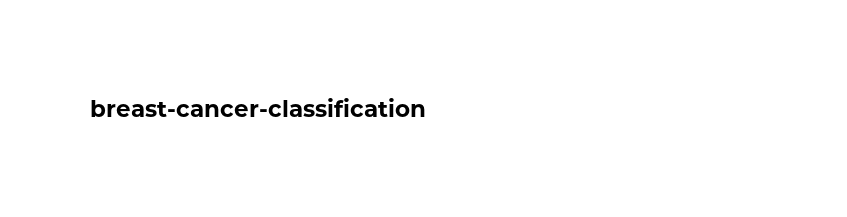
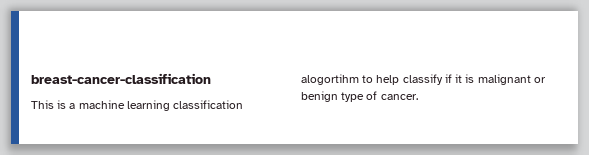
+ This is a machine learning classification alogortihm to help classify if it is malignant or benign type of cancer.

